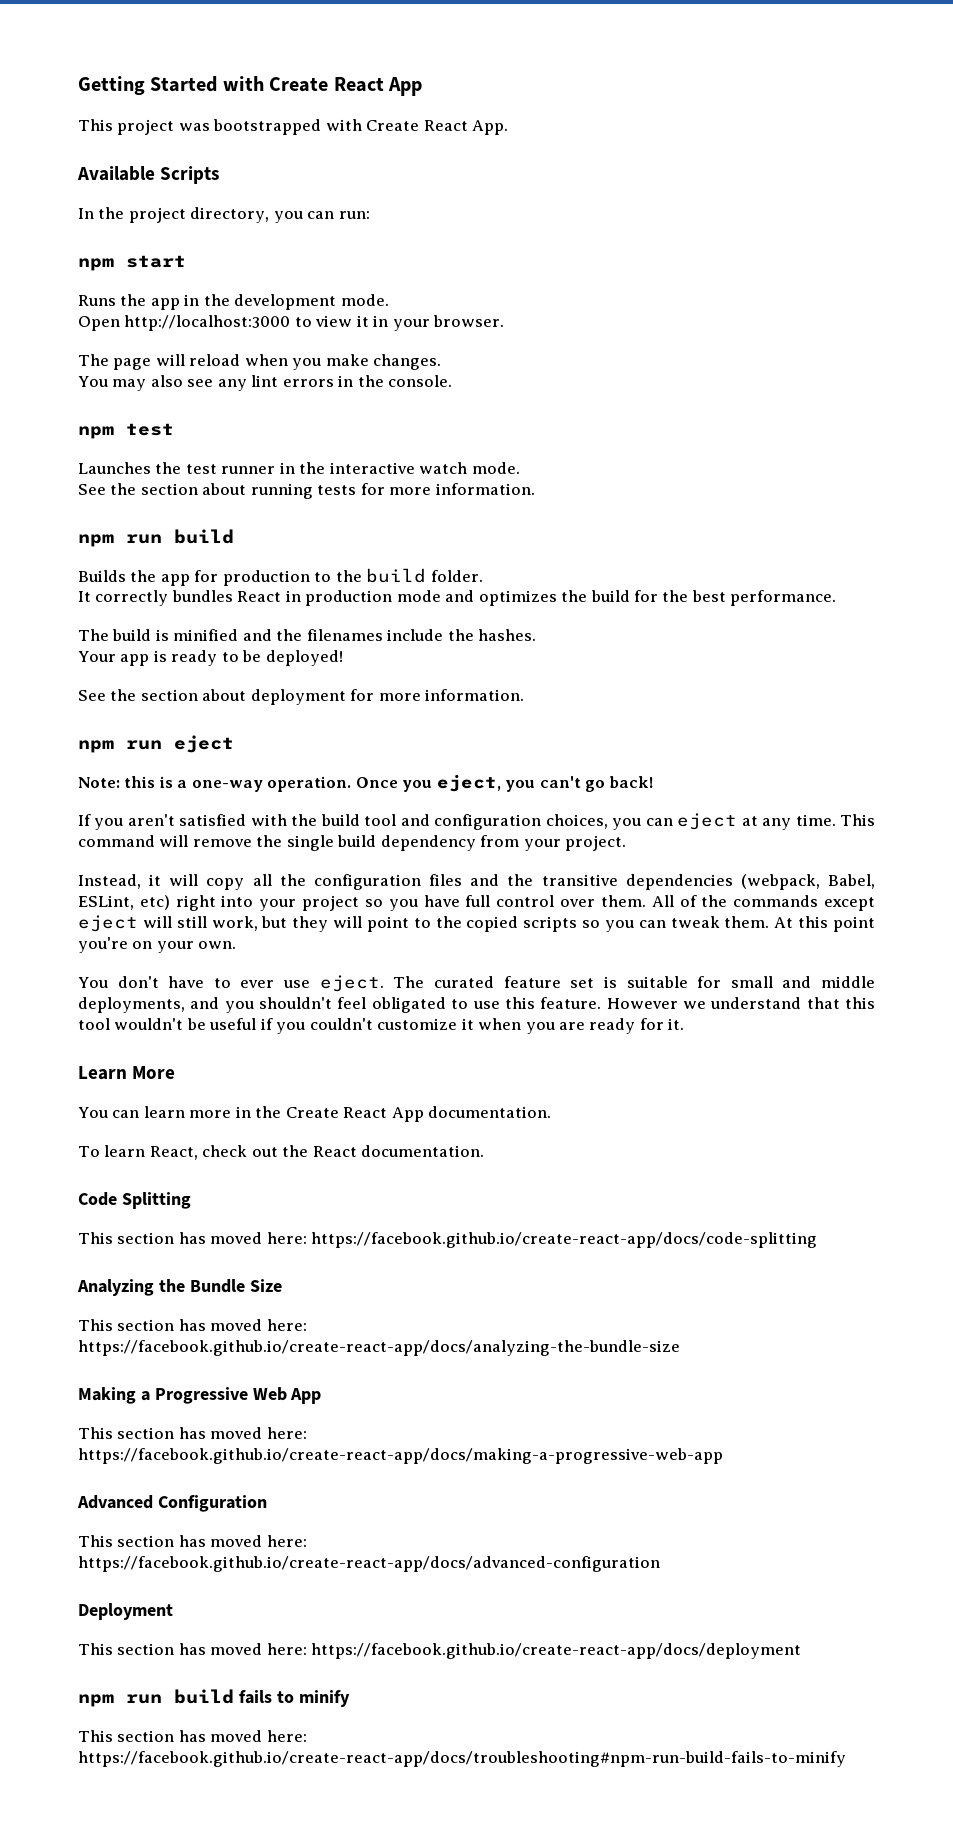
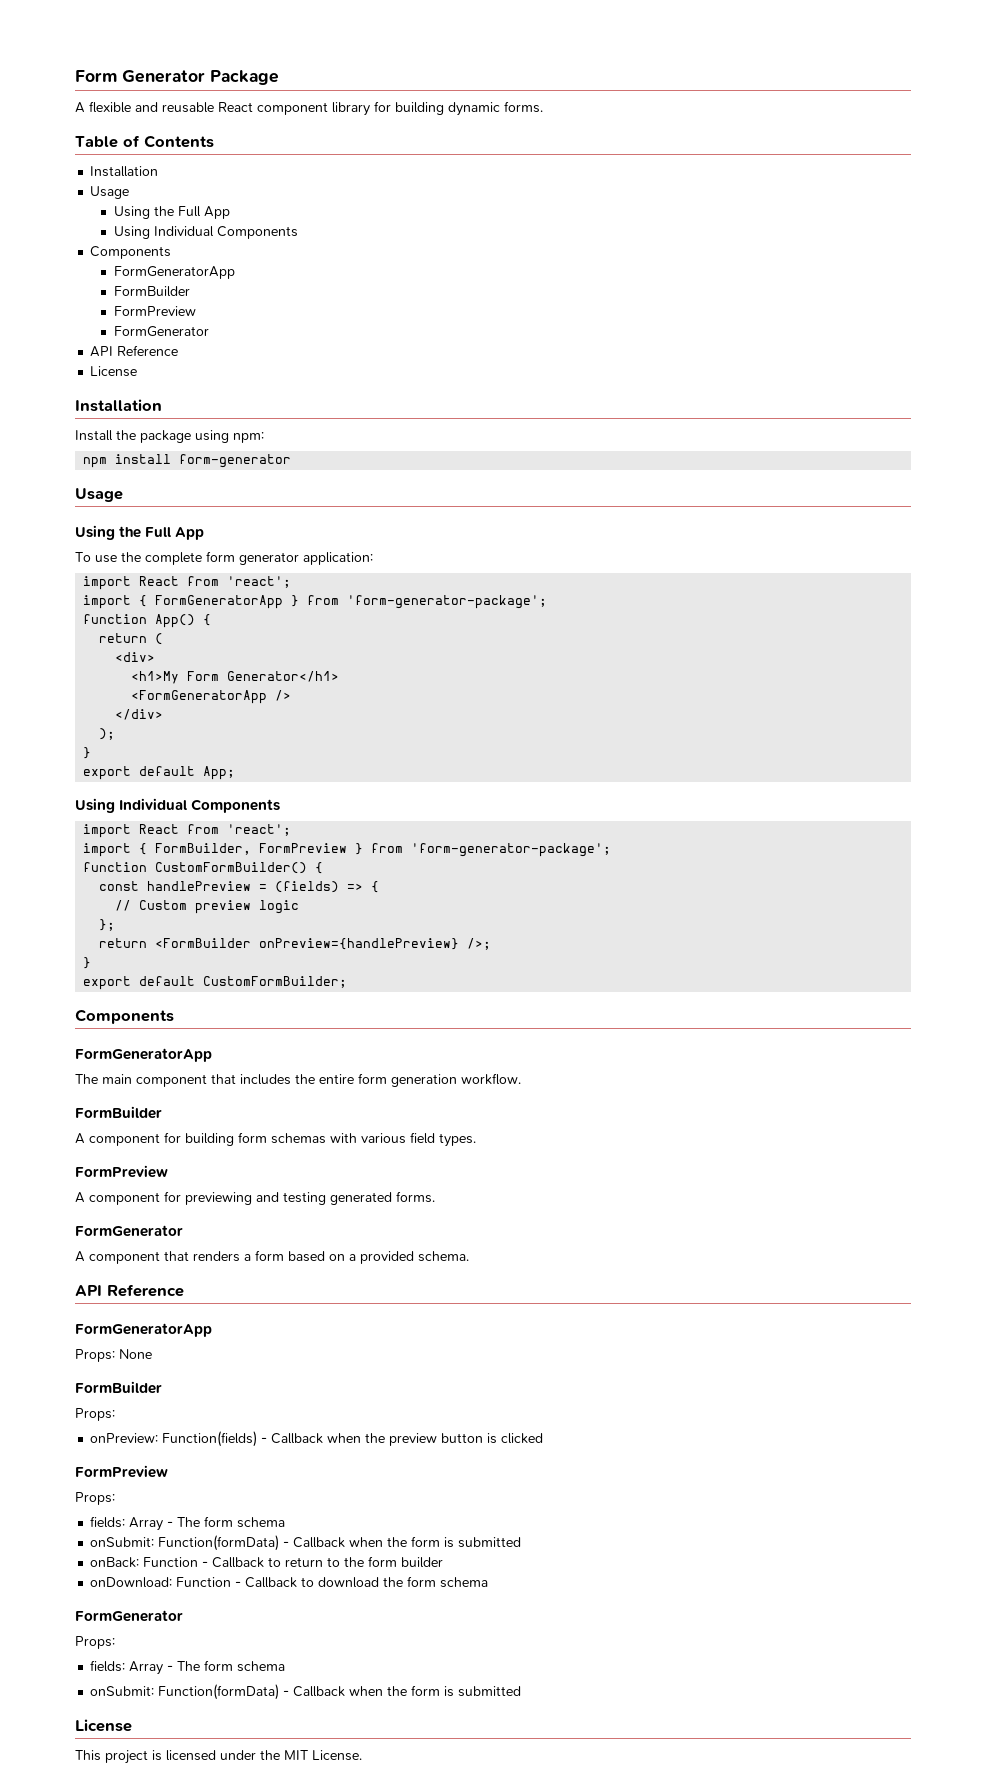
- Getting Started with Create React App
- This project was bootstrapped with Create React App.
- Available Scripts
- In the project directory, you can run:
- npm start
- Runs the app in the development mode.
- Open http://localhost:3000 to view it in your browser.
- The page will reload when you make changes.
- You may also see any lint errors in the console.
- npm test
- Launches the test runner in the interactive watch mode.
- See the section about running tests for more information.
- npm run build
- Builds the app for production to the build folder.
- It correctly bundles React in production mode and optimizes the build for the best performance.
- The build is minified and the filenames include the hashes.
- Your app is ready to be deployed!
- See the section about deployment for more information.
- npm run eject
- Note: this is a one-way operation. Once you eject, you can't go back!
- If you aren't satisfied with the build tool and configuration choices, you can eject at any time. This command will remove the single build dependency from your project.
- Instead, it will copy all the configuration files and the transitive dependencies (webpack, Babel, ESLint, etc) right into your project so you have full control over them. All of the commands except eject will still work, but they will point to the copied scripts so you can tweak them. At this point you're on your own.
- You don't have to ever use eject. The curated feature set is suitable for small and middle deployments, and you shouldn't feel obligated to use this feature. However we understand that this tool wouldn't be useful if you couldn't customize it when you are ready for it.
- Learn More
- You can learn more in the Create React App documentation.
- To learn React, check out the React documentation.
- Code Splitting
- This section has moved here: https://facebook.github.io/create-react-app/docs/code-splitting
- Analyzing the Bundle Size
- This section has moved here: https://facebook.github.io/create-react-app/docs/analyzing-the-bundle-size
- Making a Progressive Web App
- This section has moved here: https://facebook.github.io/create-react-app/docs/making-a-progressive-web-app
- Advanced Configuration
- This section has moved here: https://facebook.github.io/create-react-app/docs/advanced-configuration
- Deployment
- This section has moved here: https://facebook.github.io/create-react-app/docs/deployment
- npm run build fails to minify
- This section has moved here: https://facebook.github.io/create-react-app/docs/troubleshooting#npm-run-build-fails-to-minify
+ Form Generator Package
+ A flexible and reusable React component library for building dynamic forms.
+ Table of Contents
+ Installation
+ Usage
+ Using the Full App
+ Using Individual Components
+ Components
+ FormGeneratorApp
+ FormBuilder
+ FormPreview
+ FormGenerator
+ API Reference
+ License
+ Installation
+ Install the package using npm:
+ npm install form-generator
+ Usage
+ Using the Full App
+ To use the complete form generator application:
+ import React from 'react';
+ import { FormGeneratorApp } from 'form-generator-package';
+ function App() {
+ return (
+ <div>
+ <h1>My Form Generator</h1>
+ <FormGeneratorApp />
+ </div>
+ );
+ }
+ export default App;
+ Using Individual Components
+ import React from 'react';
+ import { FormBuilder, FormPreview } from 'form-generator-package';
+ function CustomFormBuilder() {
+ const handlePreview = (fields) => {
+ // Custom preview logic
+ };
+ return <FormBuilder onPreview={handlePreview} />;
+ }
+ export default CustomFormBuilder;
+ Components
+ FormGeneratorApp
+ The main component that includes the entire form generation workflow.
+ FormBuilder
+ A component for building form schemas with various field types.
+ FormPreview
+ A component for previewing and testing generated forms.
+ FormGenerator
+ A component that renders a form based on a provided schema.
+ API Reference
+ FormGeneratorApp
+ Props: None
+ FormBuilder
+ Props:
+ onPreview: Function(fields) - Callback when the preview button is clicked
+ FormPreview
+ Props:
+ fields: Array - The form schema
+ onSubmit: Function(formData) - Callback when the form is submitted
+ onBack: Function - Callback to return to the form builder
+ onDownload: Function - Callback to download the form schema
+ FormGenerator
+ Props:
+ fields: Array - The form schema
+ onSubmit: Function(formData) - Callback when the form is submitted
+ License
+ This project is licensed under the MIT License.

